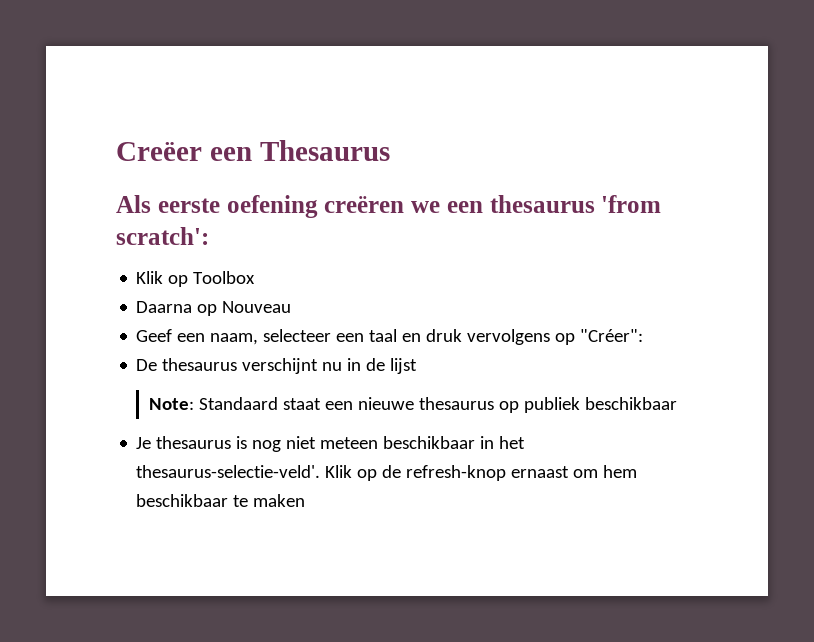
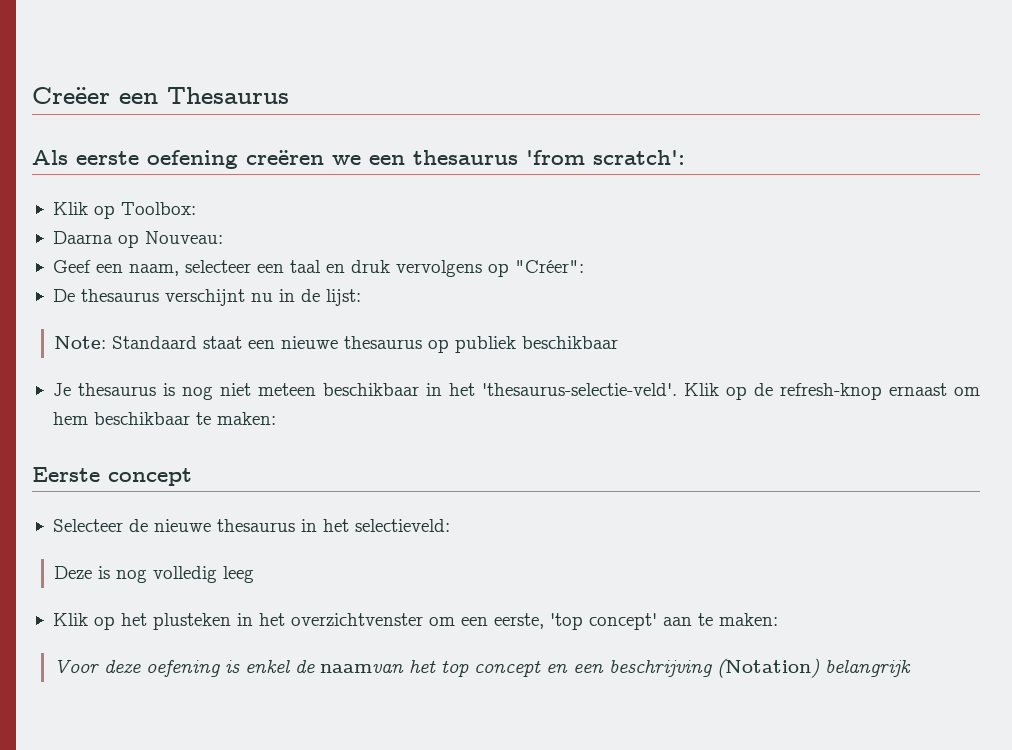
- Klik op Toolbox
+ Klik op Toolbox:
- Daarna op Nouveau
+ Daarna op Nouveau:
- De thesaurus verschijnt nu in de lijst
+ De thesaurus verschijnt nu in de lijst:
- Je thesaurus is nog niet meteen beschikbaar in het thesaurus-selectie-veld'.
+ Je thesaurus is nog niet meteen beschikbaar in het 'thesaurus-selectie-veld'.
- Klik op de refresh-knop ernaast om hem beschikbaar te maken
+ Klik op de refresh-knop ernaast om hem beschikbaar te maken:
+ Eerste concept
+ Selecteer de nieuwe thesaurus in het selectieveld:
+ Deze is nog volledig leeg
+ Klik op het plusteken in het overzichtvenster om een eerste, 'top concept' aan te maken:
+ Voor deze oefening is enkel de naamvan het top concept en een beschrijving (Notation) belangrijk

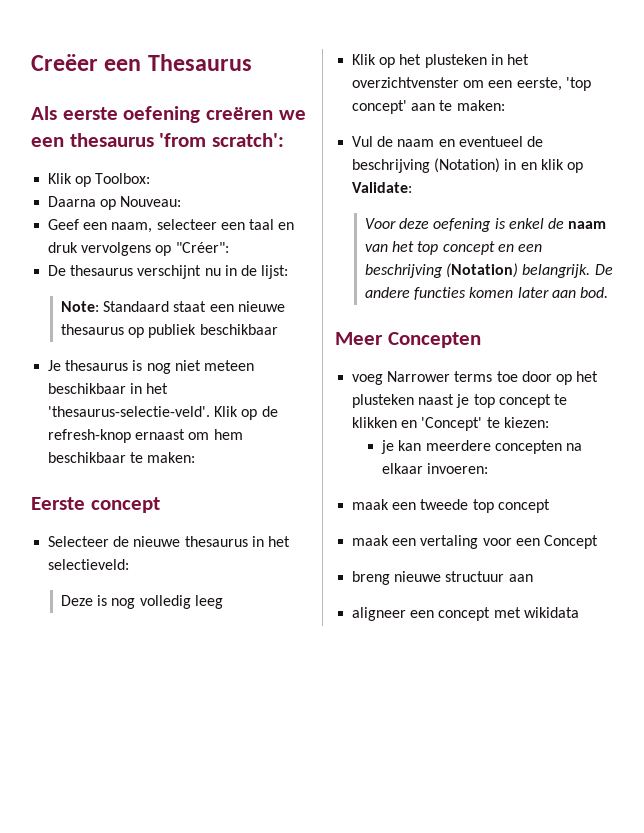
+ Vul de naam en eventueel de beschrijving (Notation) in en klik op Validate:
- Voor deze oefening is enkel de naamvan het top concept en een beschrijving (Notation) belangrijk
+ Voor deze oefening is enkel de naam van het top concept en een beschrijving (Notation) belangrijk. De andere functies komen later aan bod.
+ Meer Concepten
+ voeg Narrower terms toe door op het plusteken naast je top concept te klikken en 'Concept' te kiezen:
+ je kan meerdere concepten na elkaar invoeren:
+ maak een tweede top concept
+ maak een vertaling voor een Concept
+ breng nieuwe structuur aan
+ aligneer een concept met wikidata

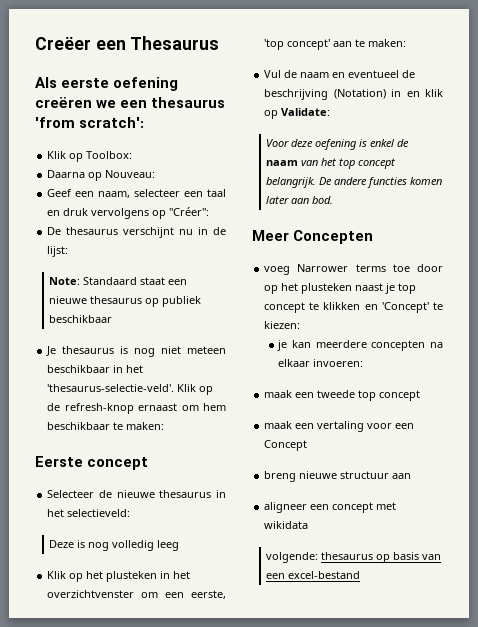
- Voor deze oefening is enkel de naam van het top concept en een beschrijving (Notation) belangrijk.
+ Voor deze oefening is enkel de naam van het top concept belangrijk.
+ volgende: thesaurus op basis van een excel-bestand

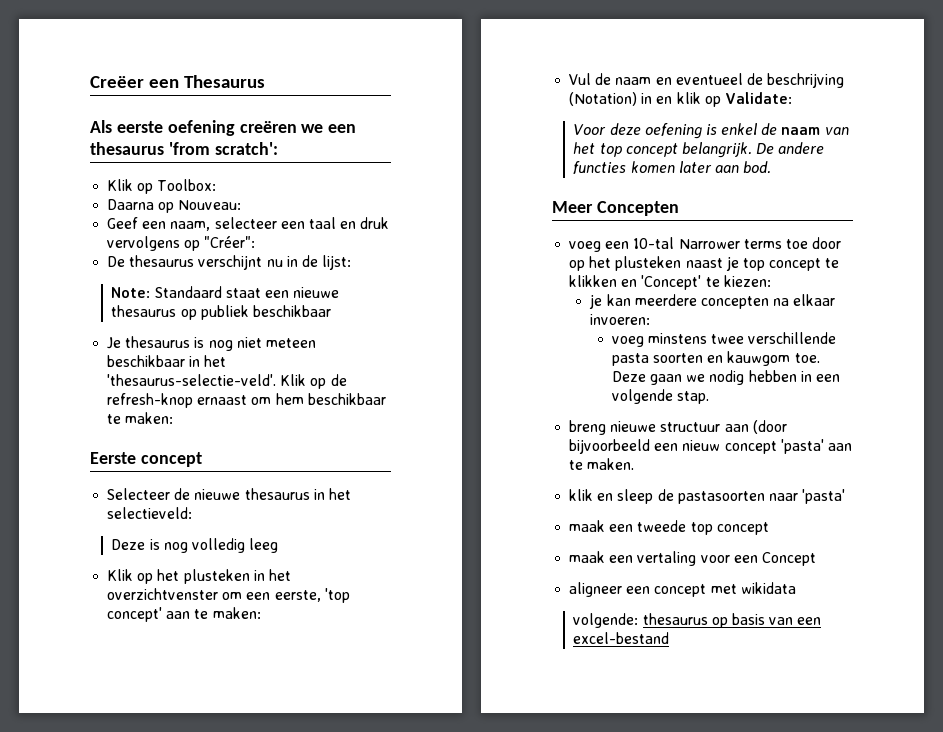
- voeg Narrower terms toe door op het plusteken naast je top concept te klikken en 'Concept' te kiezen:
+ voeg een 10-tal Narrower terms toe door op het plusteken naast je top concept te klikken en 'Concept' te kiezen:
+ voeg minstens twee verschillende pasta soorten en kauwgom toe. Deze gaan we nodig hebben in een volgende stap.
+ breng nieuwe structuur aan (door bijvoorbeeld een nieuw concept 'pasta' aan te maken.
+ klik en sleep de pastasoorten naar 'pasta'
- breng nieuwe structuur aan

